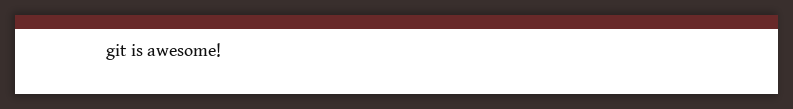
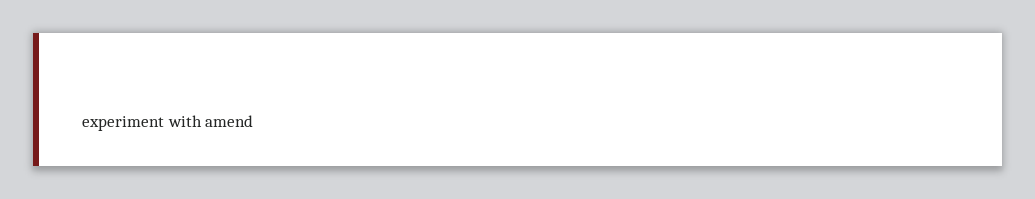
- git is awesome!
+ experiment with amend

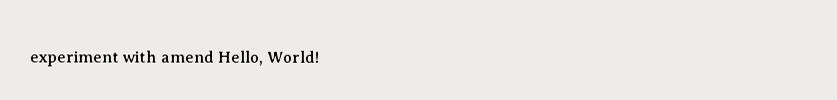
- experiment with amend
+ experiment with amend Hello, World!

